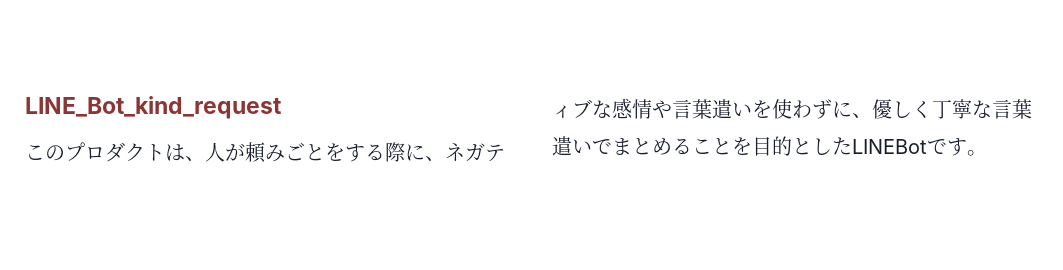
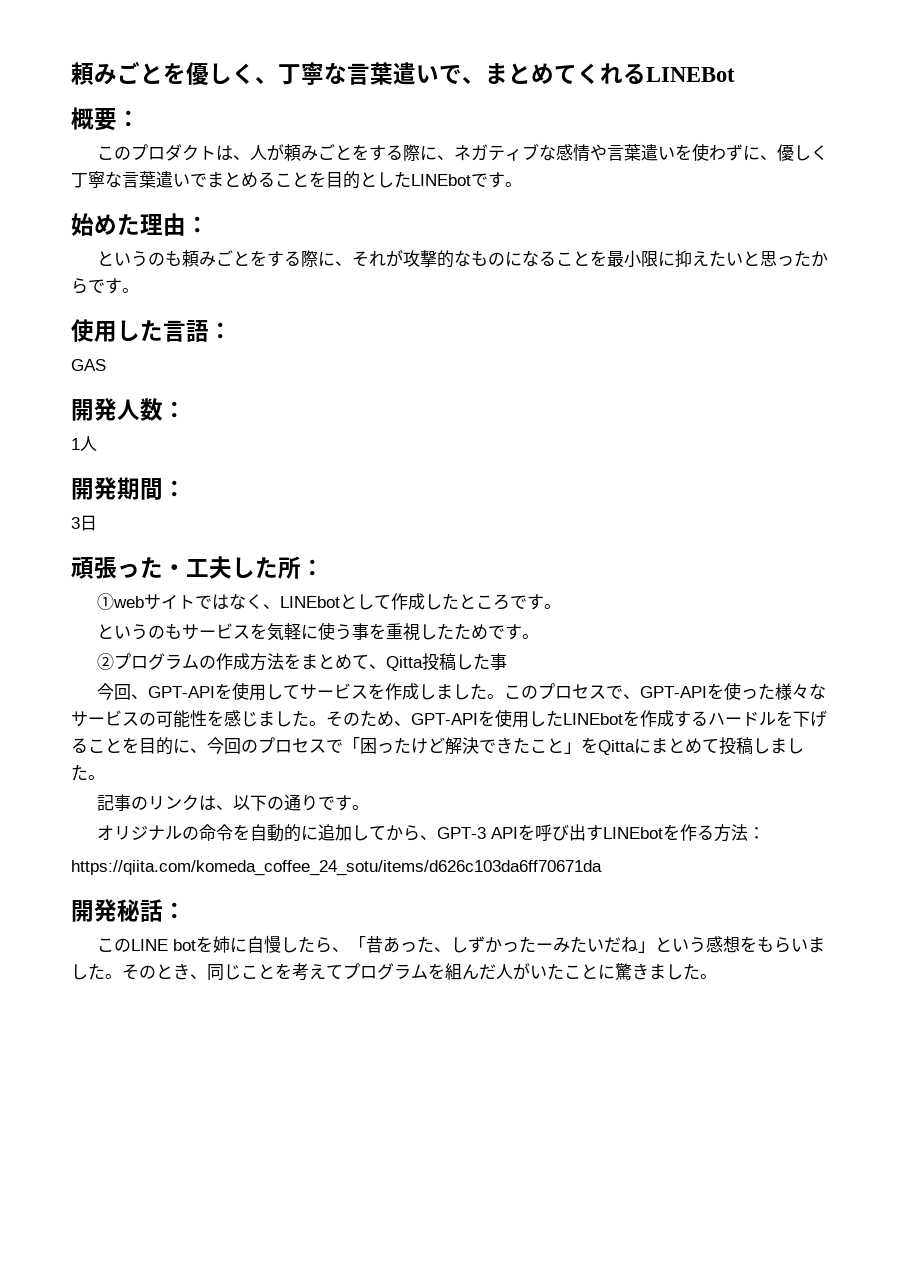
- LINE_Bot_kind_request
+ 頼みごとを優しく、丁寧な言葉遣いで、まとめてくれるLINEBot
+ 概要：
- このプロダクトは、人が頼みごとをする際に、ネガティブな感情や言葉遣いを使わずに、優しく丁寧な言葉遣いでまとめることを目的としたLINEBotです。
+ このプロダクトは、人が頼みごとをする際に、ネガティブな感情や言葉遣いを使わずに、優しく丁寧な言葉遣いでまとめることを目的としたLINEbotです。
+ 始めた理由：
+ というのも頼みごとをする際に、それが攻撃的なものになることを最小限に抑えたいと思ったからです。
+ 使用した言語：
+ GAS
+ 開発人数：
+ 1人
+ 開発期間：
+ 3日
+ 頑張った・工夫した所：
+ ①webサイトではなく、LINEbotとして作成したところです。
+ というのもサービスを気軽に使う事を重視したためです。
+ ②プログラムの作成方法をまとめて、Qitta投稿した事
+ 今回、GPT-APIを使用してサービスを作成しました。このプロセスで、GPT-APIを使った様々なサービスの可能性を感じました。そのため、GPT-APIを使用したLINEbotを作成するハードルを下げることを目的に、今回のプロセスで「困ったけど解決できたこと」をQittaにまとめて投稿しました。
+ 記事のリンクは、以下の通りです。
+ オリジナルの命令を自動的に追加してから、GPT-3 APIを呼び出すLINEbotを作る方法：
+ https://qiita.com/komeda_coffee_24_sotu/items/d626c103da6ff70671da
+ 開発秘話：
+ このLINE botを姉に自慢したら、「昔あった、しずかったーみたいだね」という感想をもらいました。そのとき、同じことを考えてプログラムを組んだ人がいたことに驚きました。

